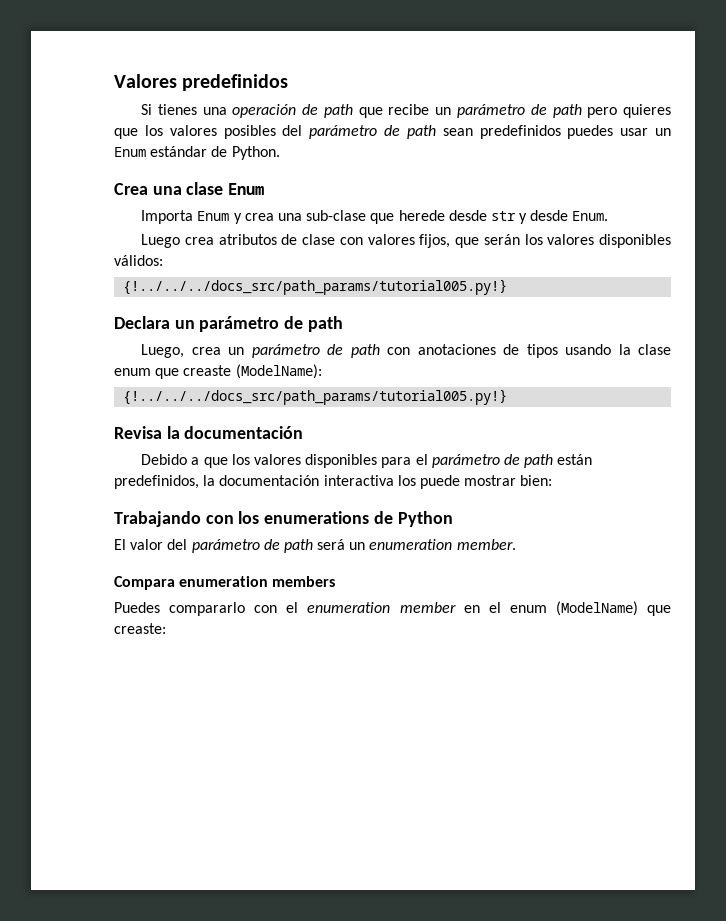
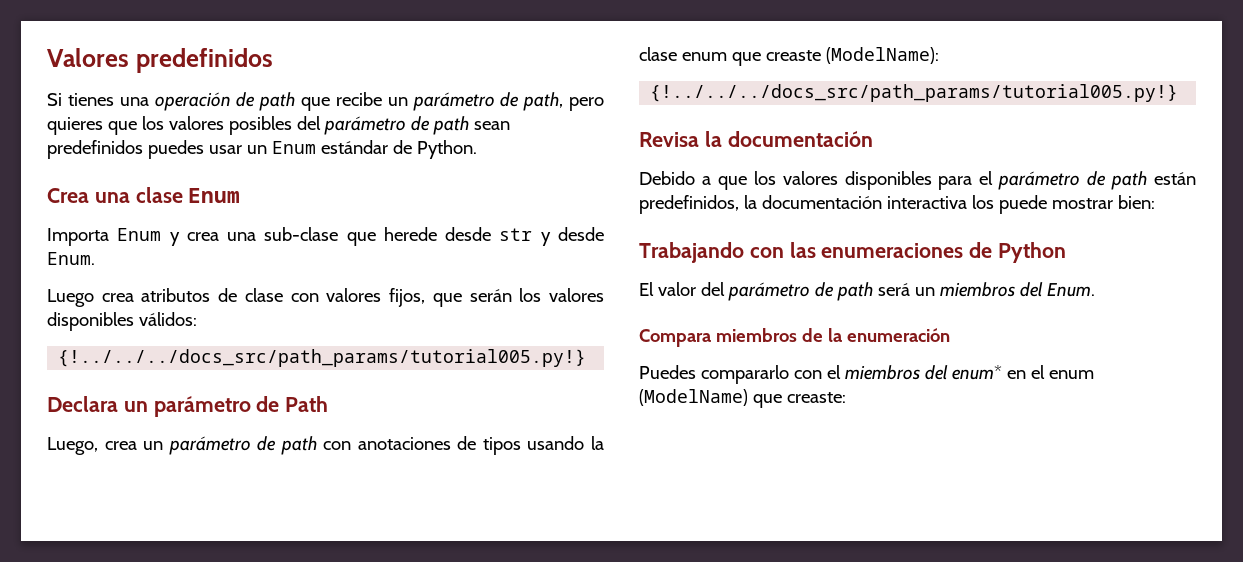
- Si tienes una operación de path que recibe un parámetro de path pero quieres que los valores posibles del parámetro de path sean predefinidos puedes usar un Enum estándar de Python.
+ Si tienes una operación de path que recibe un parámetro de path, pero quieres que los valores posibles del parámetro de path sean predefinidos puedes usar un Enum estándar de Python.
- Declara un parámetro de path
+ Declara un parámetro de Path
- Trabajando con los enumerations de Python
+ Trabajando con las enumeraciones de Python
- El valor del parámetro de path será un enumeration member.
- Compara enumeration members
+ El valor del parámetro de path será un miembros del Enum.
+ Compara miembros de la enumeración
- Puedes compararlo con el enumeration member en el enum (ModelName) que creaste:
+ Puedes compararlo con el miembros del enum* en el enum (ModelName) que creaste:

